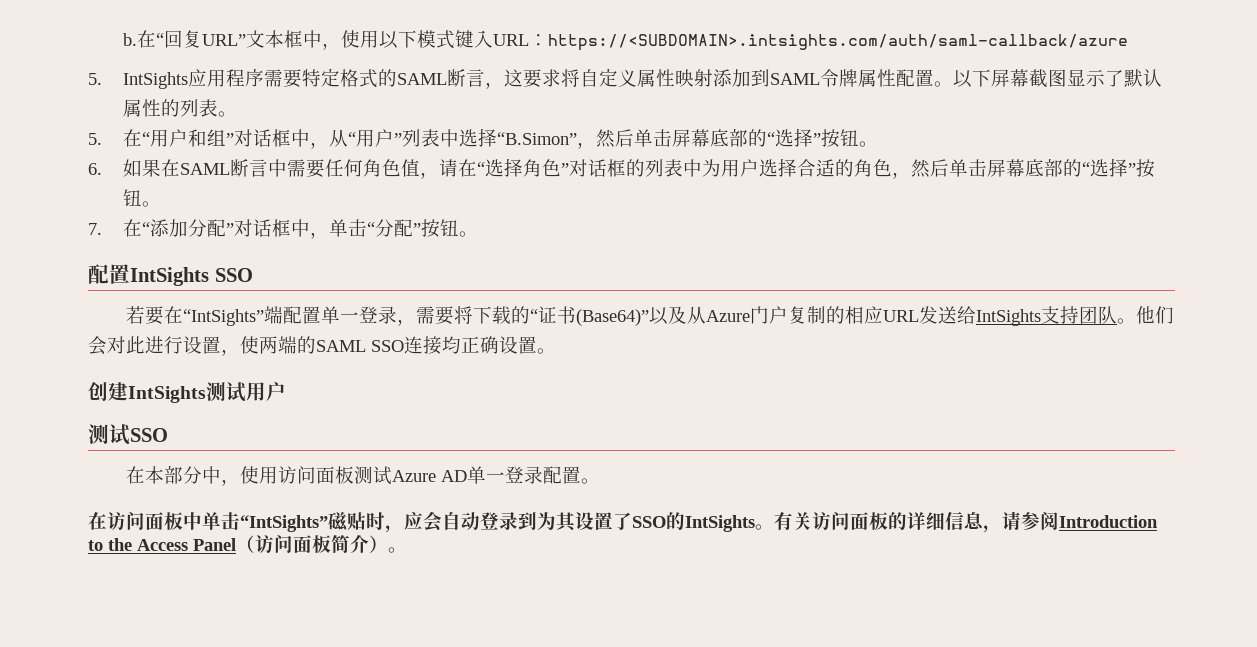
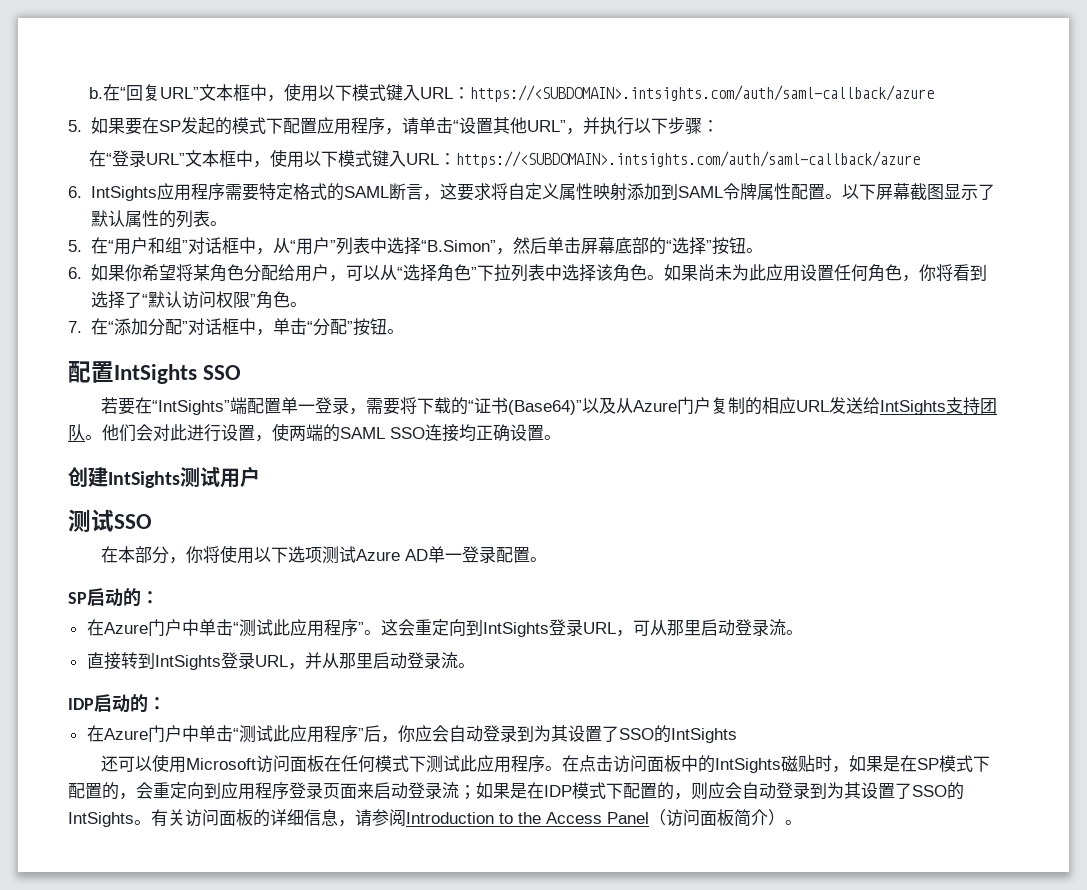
- 5. IntSights应用程序需要特定格式的SAML断言，这要求将自定义属性映射添加到SAML令牌属性配置。
+ 5.如果要在SP发起的模式下配置应用程序，请单击“设置其他URL”，并执行以下步骤：
+ 在“登录URL”文本框中，使用以下模式键入URL：https://<SUBDOMAIN>.intsights.com/auth/saml-callback/azure
+ 6. IntSights应用程序需要特定格式的SAML断言，这要求将自定义属性映射添加到SAML令牌属性配置。
- 6.如果在SAML断言中需要任何角色值，请在“选择角色”对话框的列表中为用户选择合适的角色，然后单击屏幕底部的“选择”按钮。
+ 6.如果你希望将某角色分配给用户，可以从“选择角色”下拉列表中选择该角色。如果尚未为此应用设置任何角色，你将看到选择了“默认访问权限”角色。
- 在本部分中，使用访问面板测试Azure AD单一登录配置。
+ 在本部分，你将使用以下选项测试Azure AD单一登录配置。
- 在访问面板中单击“IntSights”磁贴时，应会自动登录到为其设置了SSO的IntSights。
+ SP启动的：
+ 在Azure门户中单击“测试此应用程序”。这会重定向到IntSights登录URL，可从那里启动登录流。
+ 直接转到IntSights登录URL，并从那里启动登录流。
+ IDP启动的：
+ 在Azure门户中单击“测试此应用程序”后，你应会自动登录到为其设置了SSO的IntSights
+ 还可以使用Microsoft访问面板在任何模式下测试此应用程序。在点击访问面板中的IntSights磁贴时，如果是在SP模式下配置的，会重定向到应用程序登录页面来启动登录流；如果是在IDP模式下配置的，则应会自动登录到为其设置了SSO的IntSights。

